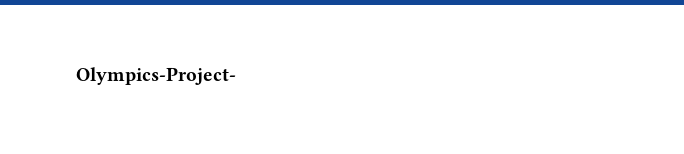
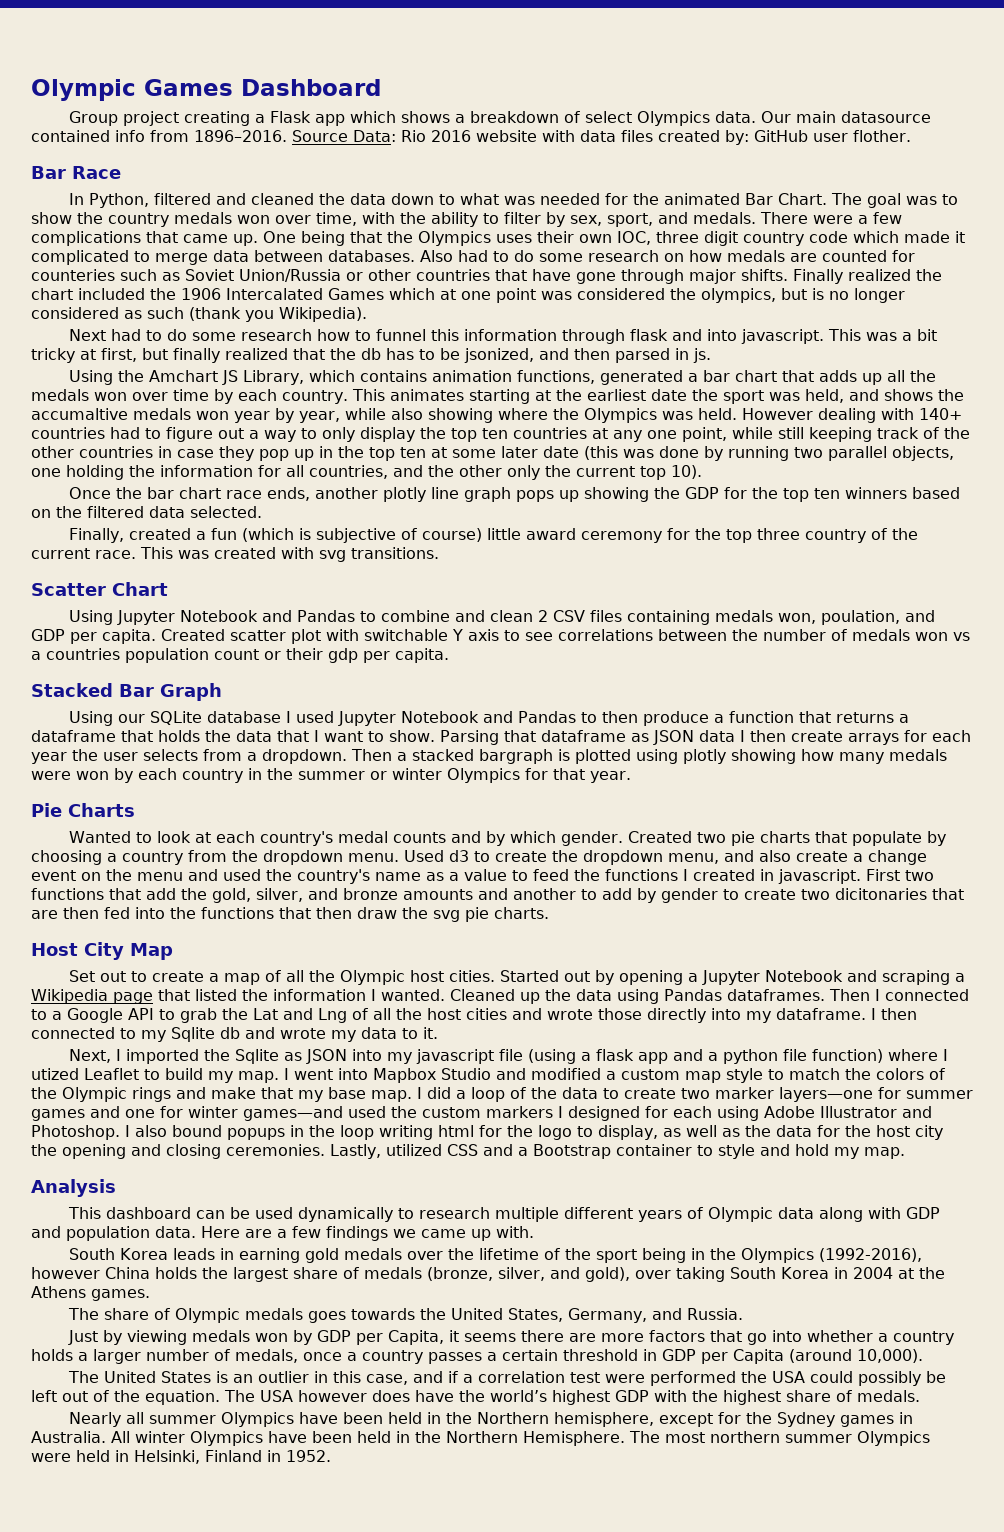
- Olympics-Project-
+ Olympic Games Dashboard
+ Group project creating a Flask app which shows a breakdown of select Olympics data. Our main datasource contained info from 1896–2016. Source Data: Rio 2016 website with data files created by: GitHub user flother.
+ Bar Race
+ In Python, filtered and cleaned the data down to what was needed for the animated Bar Chart. The goal was to show the country medals won over time, with the ability to filter by sex, sport, and medals. There were a few complications that came up. One being that the Olympics uses their own IOC, three digit country code which made it complicated to merge data between databases. Also had to do some research on how medals are counted for counteries such as Soviet Union/Russia or other countries that have gone through major shifts. Finally realized the chart included the 1906 Intercalated Games which at one point was considered the olympics, but is no longer considered as such (thank you Wikipedia).
+ Next had to do some research how to funnel this information through flask and into javascript. This was a bit tricky at first, but finally realized that the db has to be jsonized, and then parsed in js.
+ Using the Amchart JS Library, which contains animation functions, generated a bar chart that adds up all the medals won over time by each country. This animates starting at the earliest date the sport was held, and shows the accumaltive medals won year by year, while also showing where the Olympics was held. However dealing with 140+ countries had to figure out a way to only display the top ten countries at any one point, while still keeping track of the other countries in case they pop up in the top ten at some later date (this was done by running two parallel objects, one holding the information for all countries, and the other only the current top 10).
+ Once the bar chart race ends, another plotly line graph pops up showing the GDP for the top ten winners based on the filtered data selected.
+ Finally, created a fun (which is subjective of course) little award ceremony for the top three country of the current race. This was created with svg transitions.
+ Scatter Chart
+ Using Jupyter Notebook and Pandas to combine and clean 2 CSV files containing medals won, poulation, and GDP per capita. Created scatter plot with switchable Y axis to see correlations between the number of medals won vs a countries population count or their gdp per capita.
+ Stacked Bar Graph
+ Using our SQLite database I used Jupyter Notebook and Pandas to then produce a function that returns a dataframe that holds the data that I want to show. Parsing that dataframe as JSON data I then create arrays for each year the user selects from a dropdown. Then a stacked bargraph is plotted using plotly showing how many medals were won by each country in the summer or winter Olympics for that year.
+ Pie Charts
+ Wanted to look at each country's medal counts and by which gender. Created two pie charts that populate by choosing a country from the dropdown menu. Used d3 to create the dropdown menu, and also create a change event on the menu and used the country's name as a value to feed the functions I created in javascript. First two functions that add the gold, silver, and bronze amounts and another to add by gender to create two dicitonaries that are then fed into the functions that then draw the svg pie charts.
+ Host City Map
+ Set out to create a map of all the Olympic host cities. Started out by opening a Jupyter Notebook and scraping a Wikipedia page that listed the information I wanted. Cleaned up the data using Pandas dataframes. Then I connected to a Google API to grab the Lat and Lng of all the host cities and wrote those directly into my dataframe. I then connected to my Sqlite db and wrote my data to it.
+ Next, I imported the Sqlite as JSON into my javascript file (using a flask app and a python file function) where I utized Leaflet to build my map. I went into Mapbox Studio and modified a custom map style to match the colors of the Olympic rings and make that my base map. I did a loop of the data to create two marker layers—one for summer games and one for winter games—and used the custom markers I designed for each using Adobe Illustrator and Photoshop. I also bound popups in the loop writing html for the logo to display, as well as the data for the host city the opening and closing ceremonies. Lastly, utilized CSS and a Bootstrap container to style and hold my map.
+ Analysis
+ This dashboard can be used dynamically to research multiple different years of Olympic data along with GDP and population data. Here are a few findings we came up with.
+ South Korea leads in earning gold medals over the lifetime of the sport being in the Olympics (1992-2016), however China holds the largest share of medals (bronze, silver, and gold), over taking South Korea in 2004 at the Athens games.
+ The share of Olympic medals goes towards the United States, Germany, and Russia.
+ Just by viewing medals won by GDP per Capita, it seems there are more factors that go into whether a country holds a larger number of medals, once a country passes a certain threshold in GDP per Capita (around 10,000).
+ The United States is an outlier in this case, and if a correlation test were performed the USA could possibly be left out of the equation. The USA however does have the world’s highest GDP with the highest share of medals.
+ Nearly all summer Olympics have been held in the Northern hemisphere, except for the Sydney games in Australia. All winter Olympics have been held in the Northern Hemisphere. The most northern summer Olympics were held in Helsinki, Finland in 1952.

